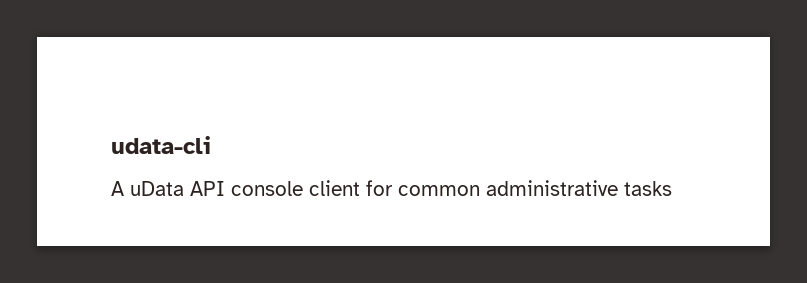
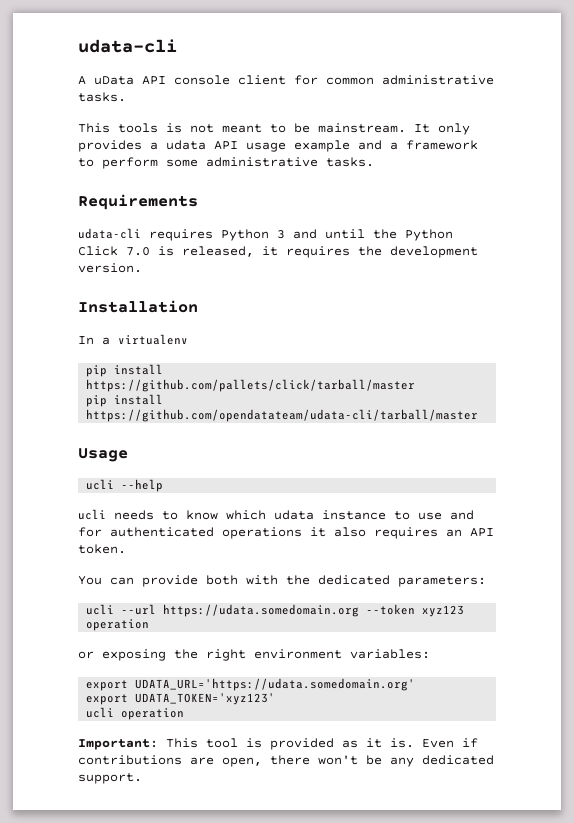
- A uData API console client for common administrative tasks
+ A uData API console client for common administrative tasks.
+ This tools is not meant to be mainstream. It only provides a udata API usage example and a framework to perform some administrative tasks.
+ Requirements
+ udata-cli requires Python 3 and until the Python Click 7.0 is released, it requires the development version.
+ Installation
+ In a virtualenv
+ pip install https://github.com/pallets/click/tarball/master
+ pip install https://github.com/opendatateam/udata-cli/tarball/master
+ Usage
+ ucli --help
+ ucli needs to know which udata instance to use and for authenticated operations it also requires an API token.
+ You can provide both with the dedicated parameters:
+ ucli --url https://udata.somedomain.org --token xyz123 operation
+ or exposing the right environment variables:
+ export UDATA_URL='https://udata.somedomain.org'
+ export UDATA_TOKEN='xyz123'
+ ucli operation
+ Important: This tool is provided as it is. Even if contributions are open, there won't be any dedicated support.

